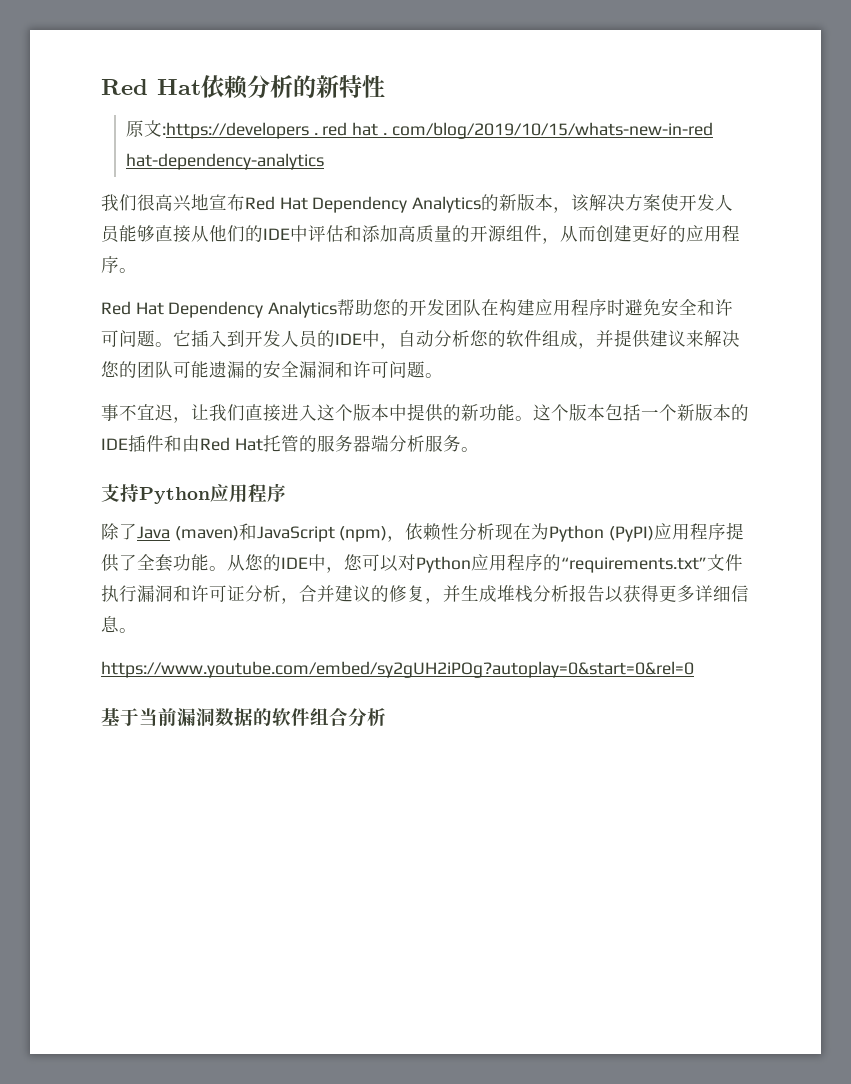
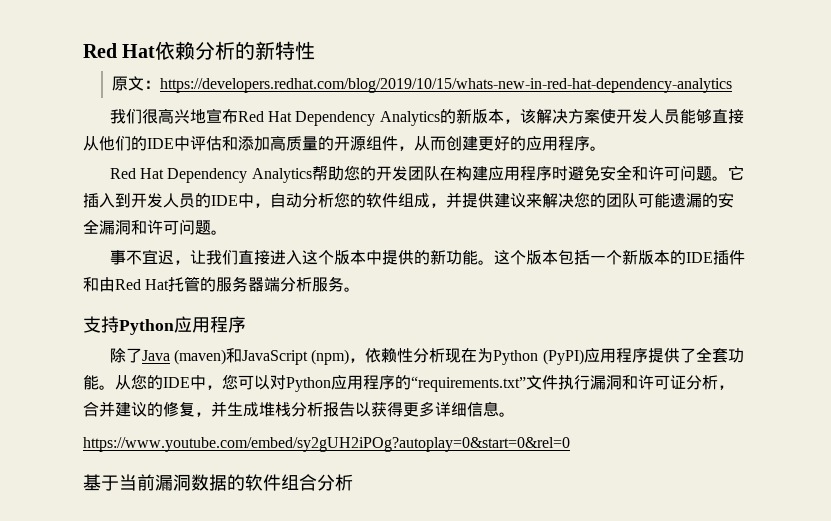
- 原文:https://developers . red hat . com/blog/2019/10/15/whats-new-in-red hat-dependency-analytics
+ 原文：https://developers.redhat.com/blog/2019/10/15/whats-new-in-red-hat-dependency-analytics

